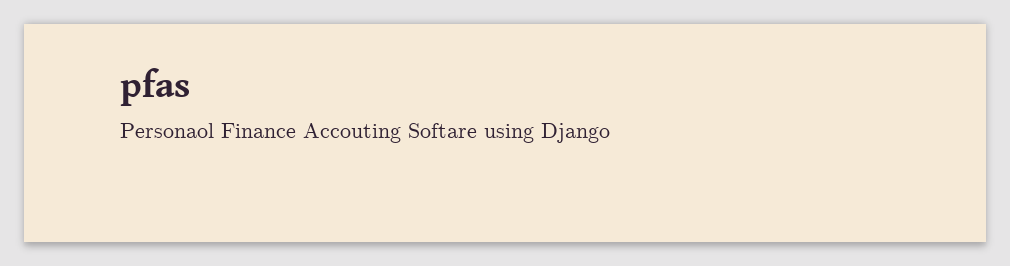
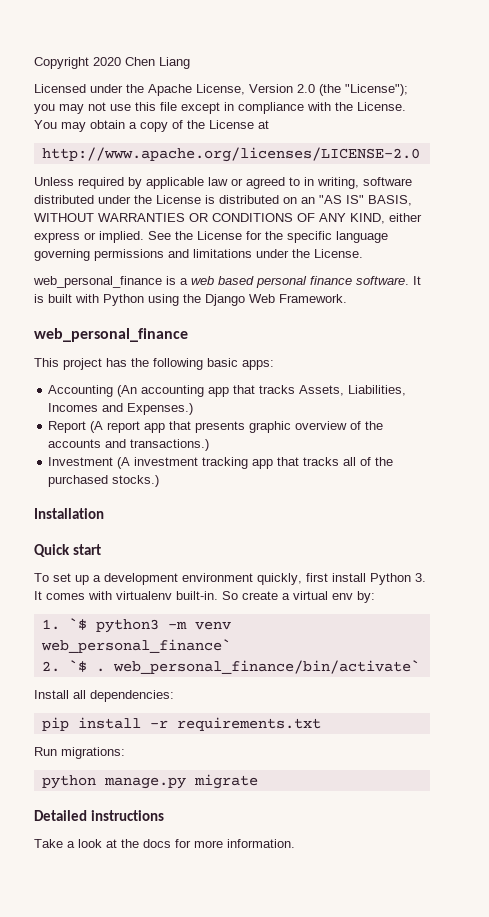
- pfas
- Personaol Finance Accouting Softare using Django
+ Copyright 2020 Chen Liang
+ Licensed under the Apache License, Version 2.0 (the "License"); you may not use this file except in compliance with the License. You may obtain a copy of the License at
+ http://www.apache.org/licenses/LICENSE-2.0
+ Unless required by applicable law or agreed to in writing, software distributed under the License is distributed on an "AS IS" BASIS, WITHOUT WARRANTIES OR CONDITIONS OF ANY KIND, either express or implied. See the License for the specific language governing permissions and limitations under the License.
+ web_personal_finance is a web based personal finance software. It is built with Python using the Django Web Framework.
+ web_personal_finance
+ This project has the following basic apps:
+ Accounting (An accounting app that tracks Assets, Liabilities, Incomes and Expenses.)
+ Report (A report app that presents graphic overview of the accounts and transactions.)
+ Investment (A investment tracking app that tracks all of the purchased stocks.)
+ Installation
+ Quick start
+ To set up a development environment quickly, first install Python 3. It comes with virtualenv built-in. So create a virtual env by:
+ 1. `$ python3 -m venv web_personal_finance`
+ 2. `$ . web_personal_finance/bin/activate`
+ Install all dependencies:
+ pip install -r requirements.txt
+ Run migrations:
+ python manage.py migrate
+ Detailed instructions
+ Take a look at the docs for more information.

